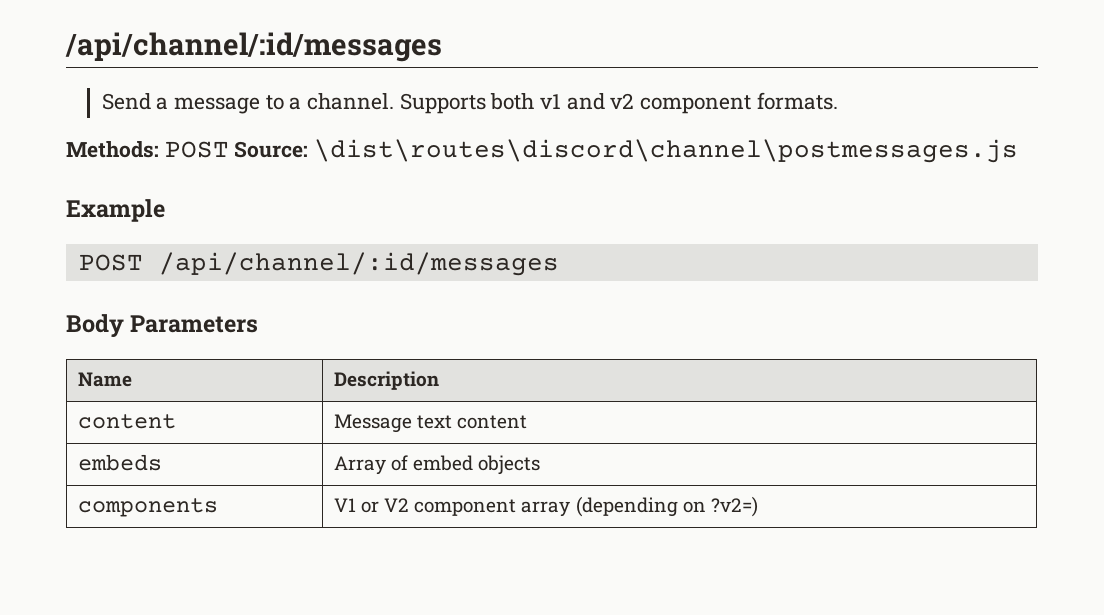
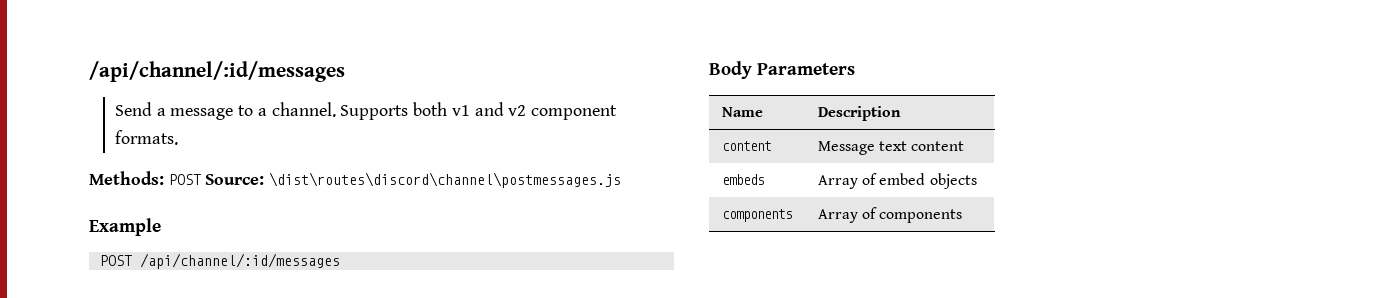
- components | V1 or V2 component array (depending on ?v2=)
+ components | Array of components

